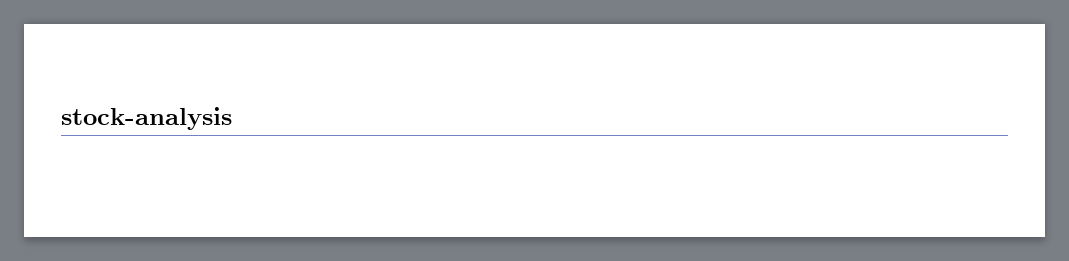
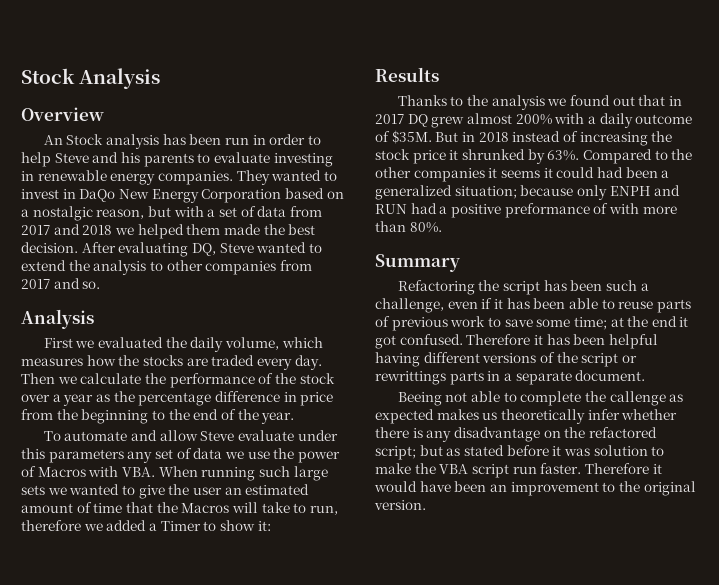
- stock-analysis
+ Stock Analysis
+ Overview
+ An Stock analysis has been run in order to help Steve and his parents to evaluate investing in renewable energy companies. They wanted to invest in DaQo New Energy Corporation based on a nostalgic reason, but with a set of data from 2017 and 2018 we helped them made the best decision. After evaluating DQ, Steve wanted to extend the analysis to other companies from 2017 and so.
+ Analysis
+ First we evaluated the daily volume, which measures how the stocks are traded every day. Then we calculate the performance of the stock over a year as the percentage difference in price from the beginning to the end of the year.
+ To automate and allow Steve evaluate under this parameters any set of data we use the power of Macros with VBA. When running such large sets we wanted to give the user an estimated amount of time that the Macros will take to run, therefore we added a Timer to show it:
+ Results
+ Thanks to the analysis we found out that in 2017 DQ grew almost 200% with a daily outcome of $35M. But in 2018 instead of increasing the stock price it shrunked by 63%. Compared to the other companies it seems it could had been a generalized situation; because only ENPH and RUN had a positive preformance of with more than 80%.
+ Summary
+ Refactoring the script has been such a challenge, even if it has been able to reuse parts of previous work to save some time; at the end it got confused. Therefore it has been helpful having different versions of the script or rewrittings parts in a separate document.
+ Beeing not able to complete the callenge as expected makes us theoretically infer whether there is any disadvantage on the refactored script; but as stated before it was solution to make the VBA script run faster. Therefore it would have been an improvement to the original version.

